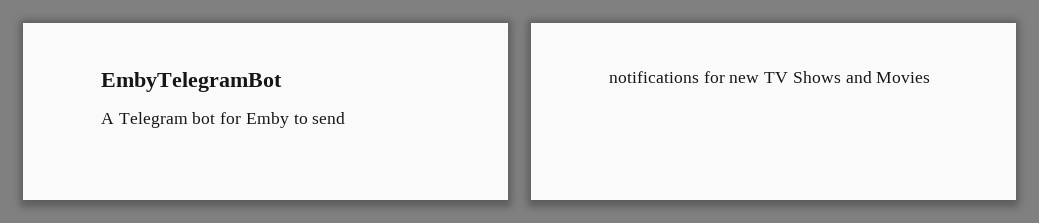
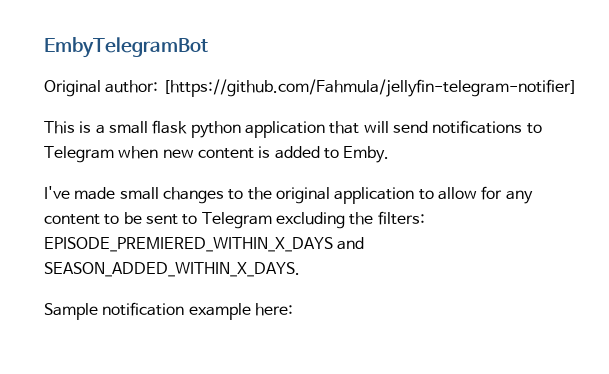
- A Telegram bot for Emby to send notifications for new TV Shows and Movies
+ Original author: [https://github.com/Fahmula/jellyfin-telegram-notifier]
+ This is a small flask python application that will send notifications to Telegram when new content is added to Emby.
+ I've made small changes to the original application to allow for any content to be sent to Telegram excluding the filters: EPISODE_PREMIERED_WITHIN_X_DAYS and SEASON_ADDED_WITHIN_X_DAYS.
+ Sample notification example here:

